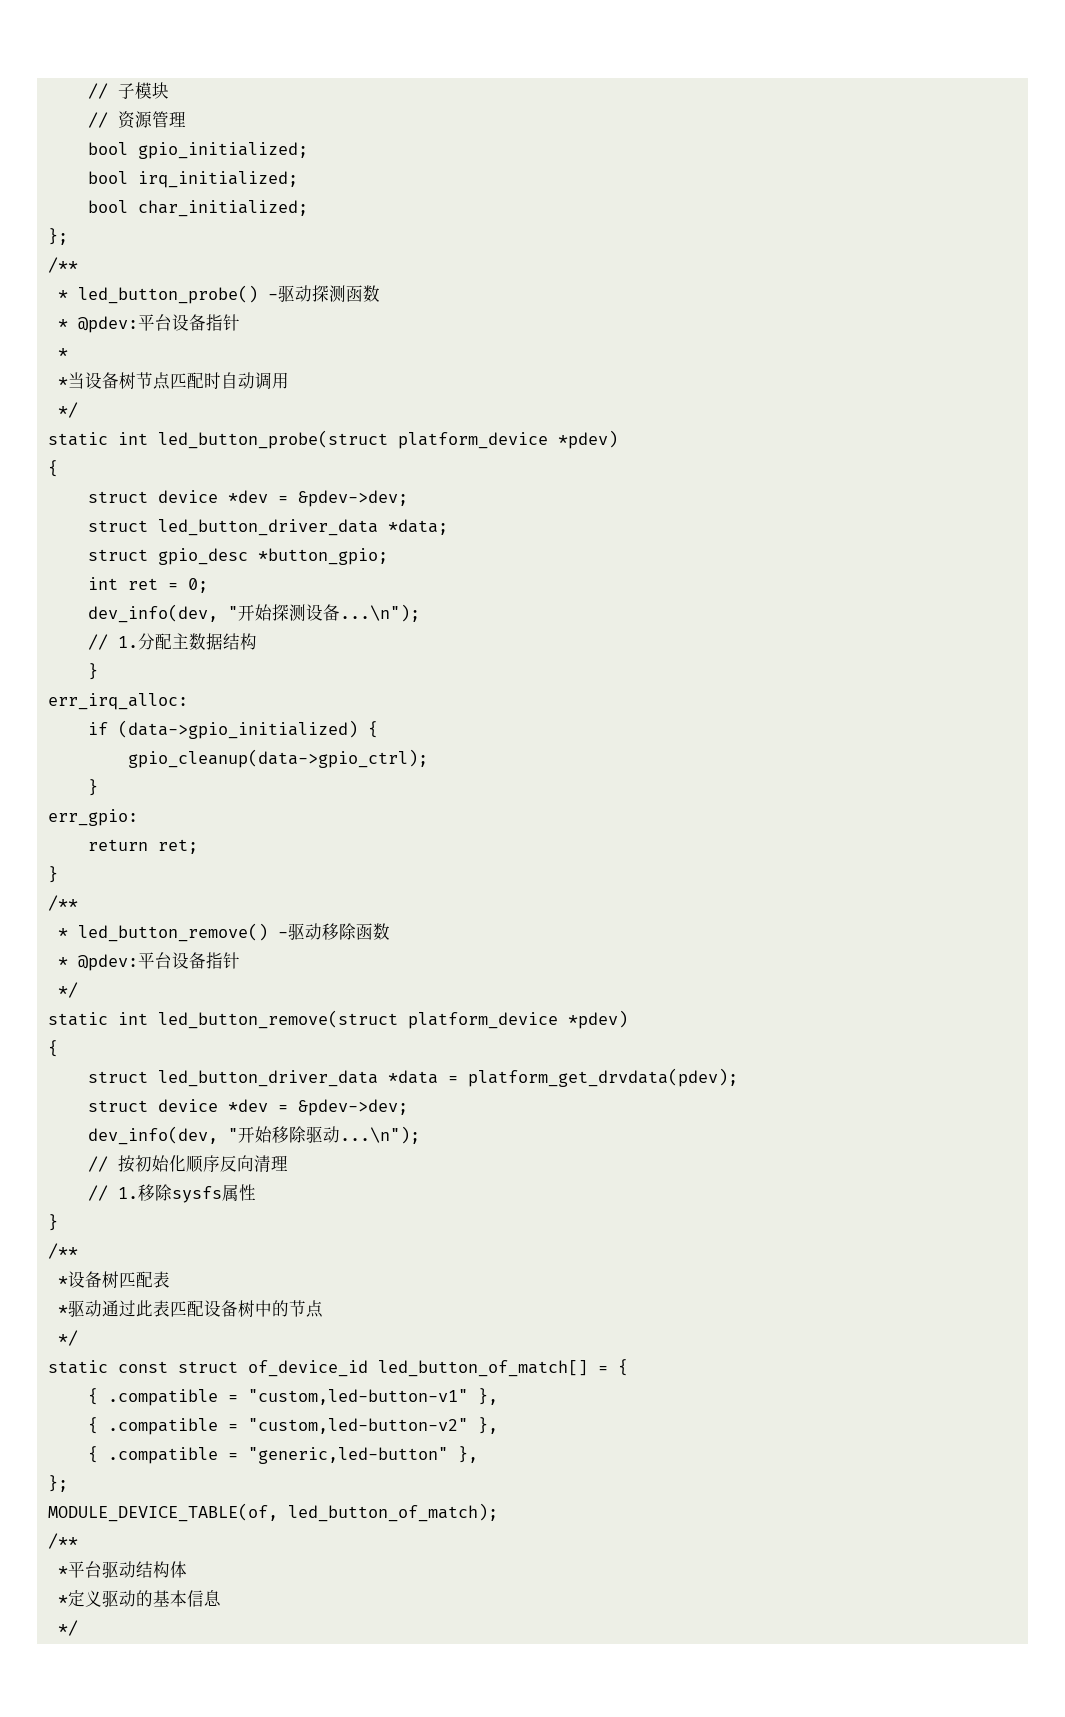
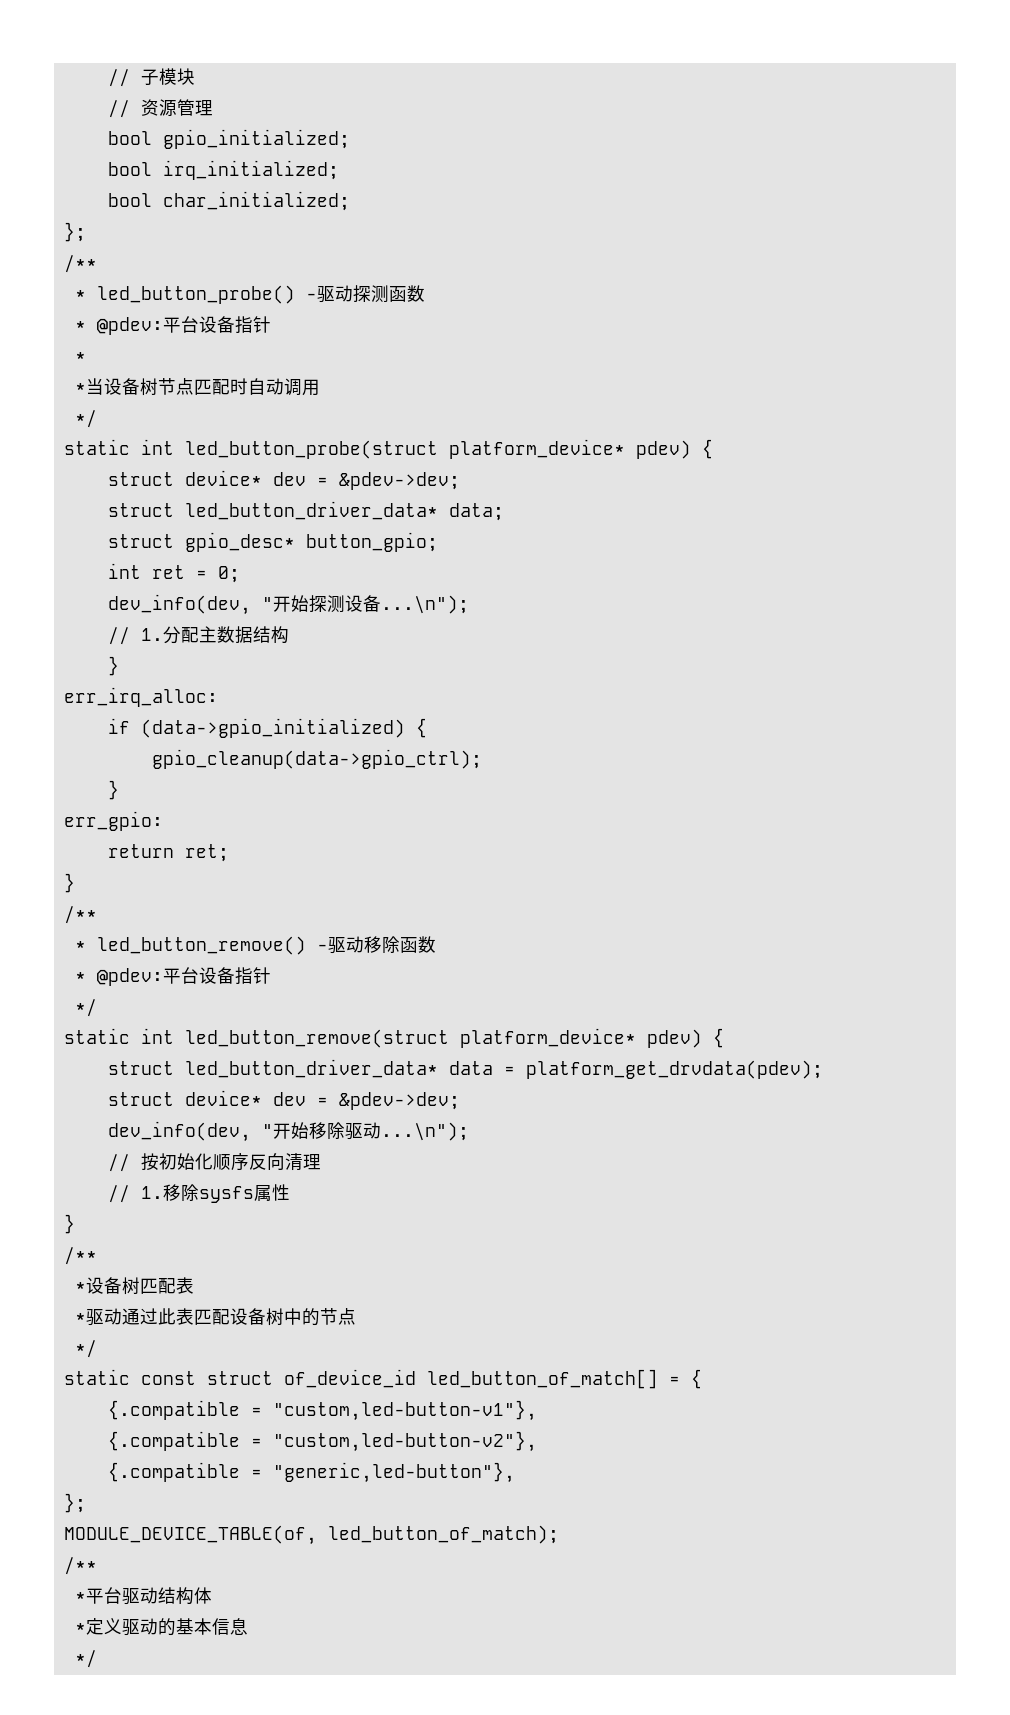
- static int led_button_probe(struct platform_device *pdev)
- {
- struct device *dev = &pdev->dev;
+ static int led_button_probe(struct platform_device* pdev) {
+ struct device* dev = &pdev->dev;
- struct led_button_driver_data *data;
- struct gpio_desc *button_gpio;
+ struct led_button_driver_data* data;
+ struct gpio_desc* button_gpio;
- static int led_button_remove(struct platform_device *pdev)
- {
- struct led_button_driver_data *data = platform_get_drvdata(pdev);
- struct device *dev = &pdev->dev;
+ static int led_button_remove(struct platform_device* pdev) {
+ struct led_button_driver_data* data = platform_get_drvdata(pdev);
+ struct device* dev = &pdev->dev;
- { .compatible = "custom,led-button-v1" },
- { .compatible = "custom,led-button-v2" },
- { .compatible = "generic,led-button" },
+ {.compatible = "custom,led-button-v1"},
+ {.compatible = "custom,led-button-v2"},
+ {.compatible = "generic,led-button"},

